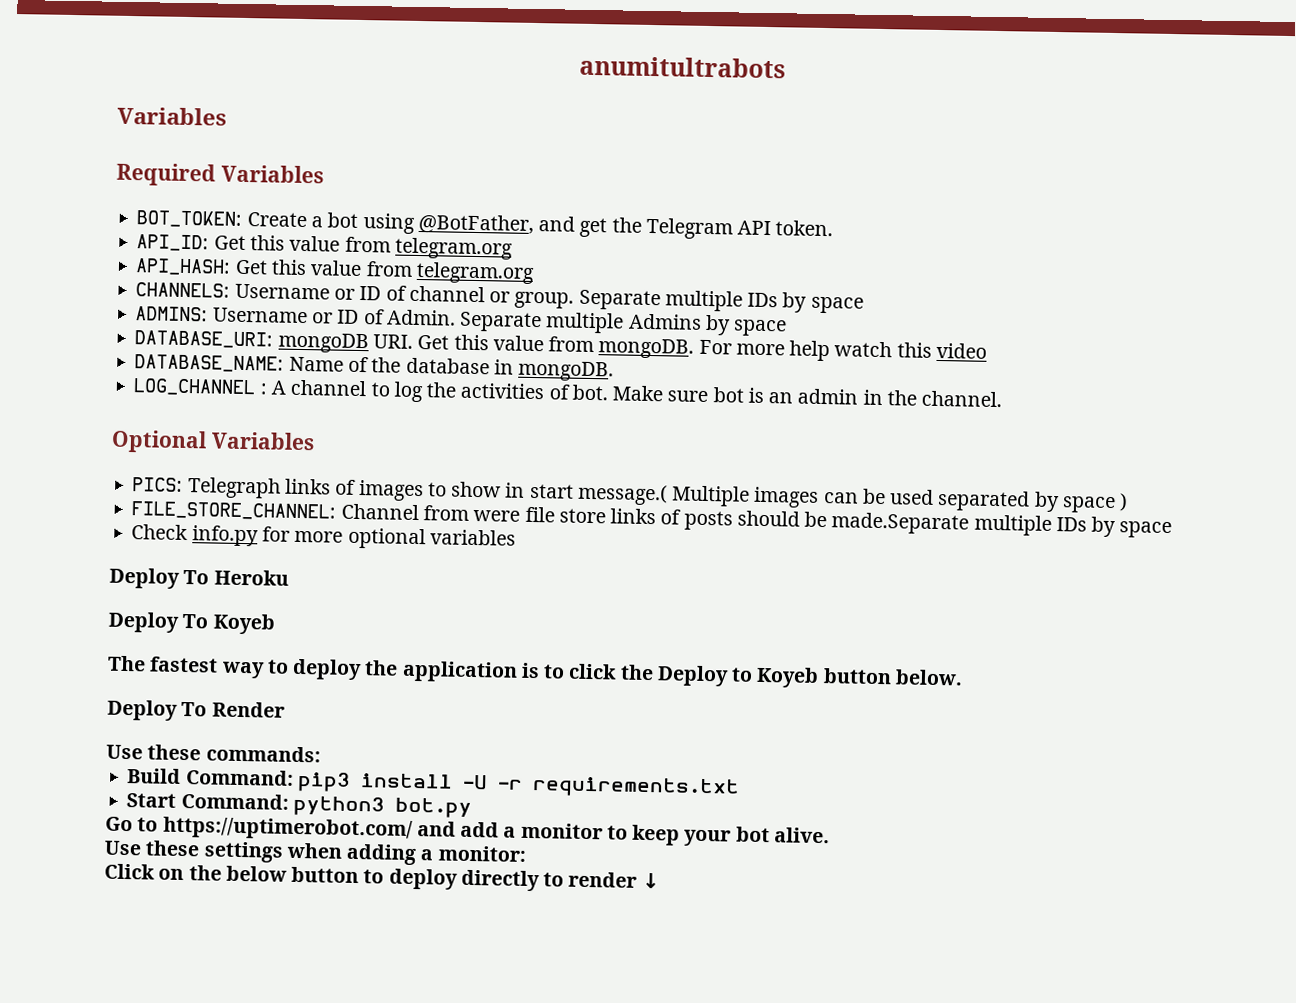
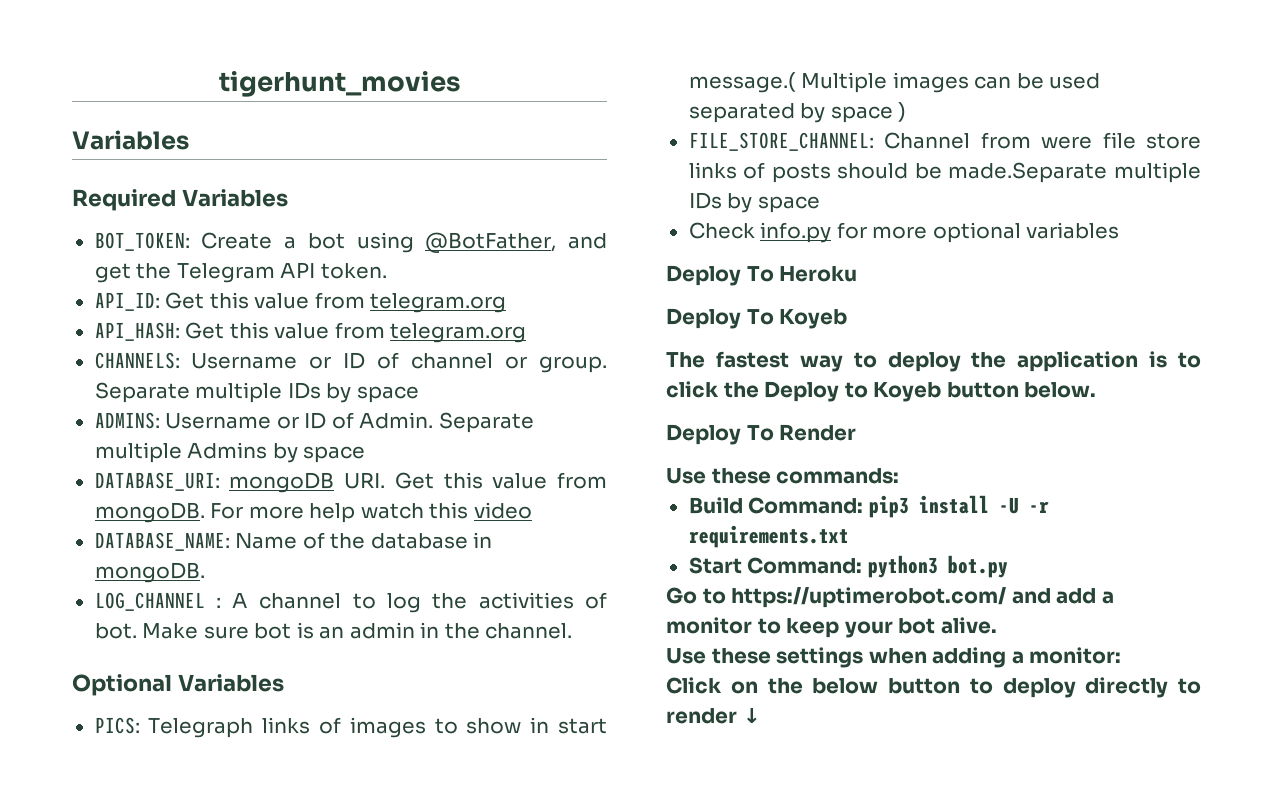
- anumitultrabots
+ tigerhunt_movies

